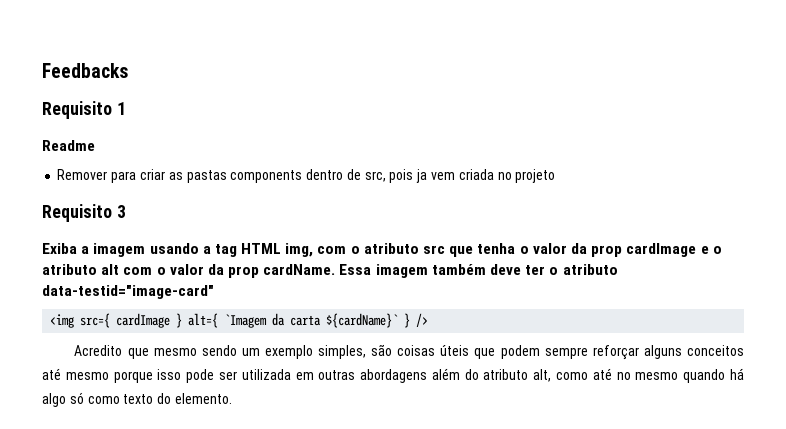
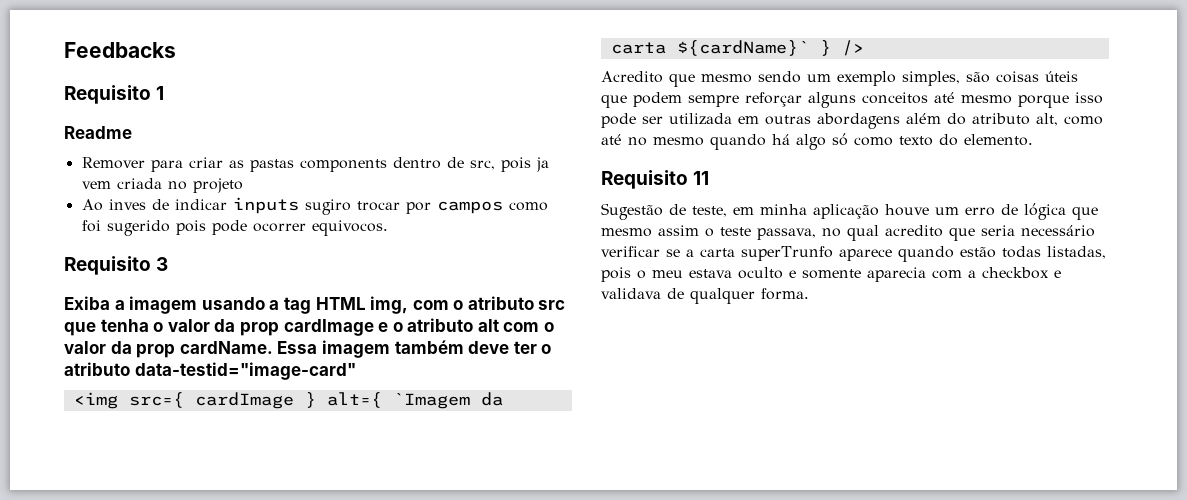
+ Ao inves de indicar inputs sugiro trocar por campos como foi sugerido pois pode ocorrer equivocos.
+ Requisito 11
+ Sugestão de teste, em minha aplicação houve um erro de lógica que mesmo assim o teste passava, no qual acredito que seria necessário verificar se a carta superTrunfo aparece quando estão todas listadas, pois o meu estava oculto e somente aparecia com a checkbox e validava de qualquer forma.

